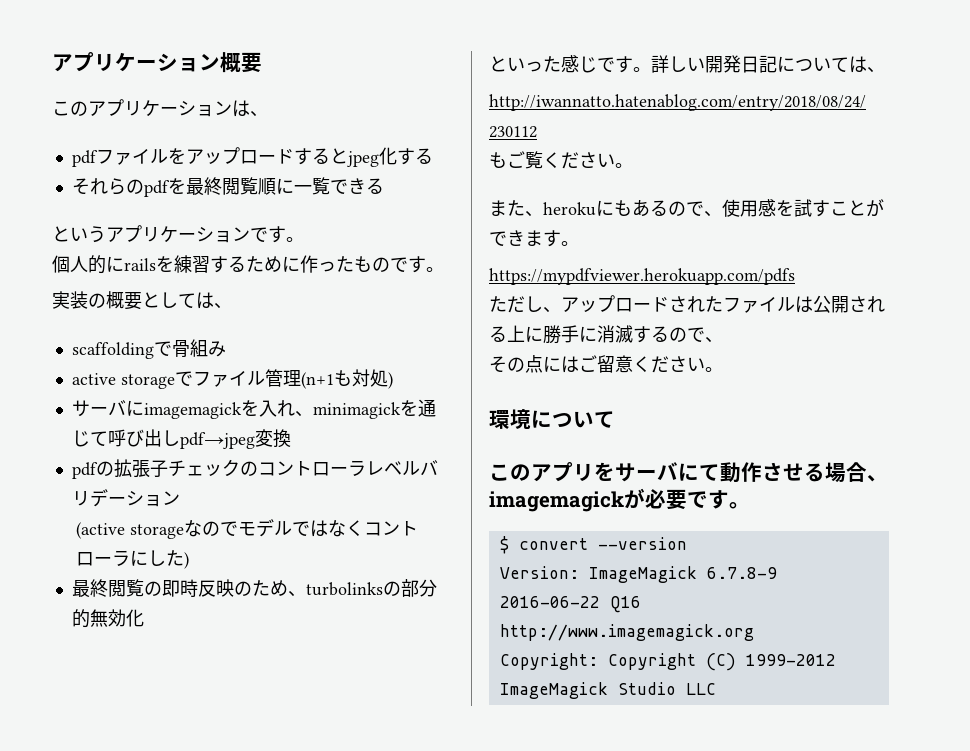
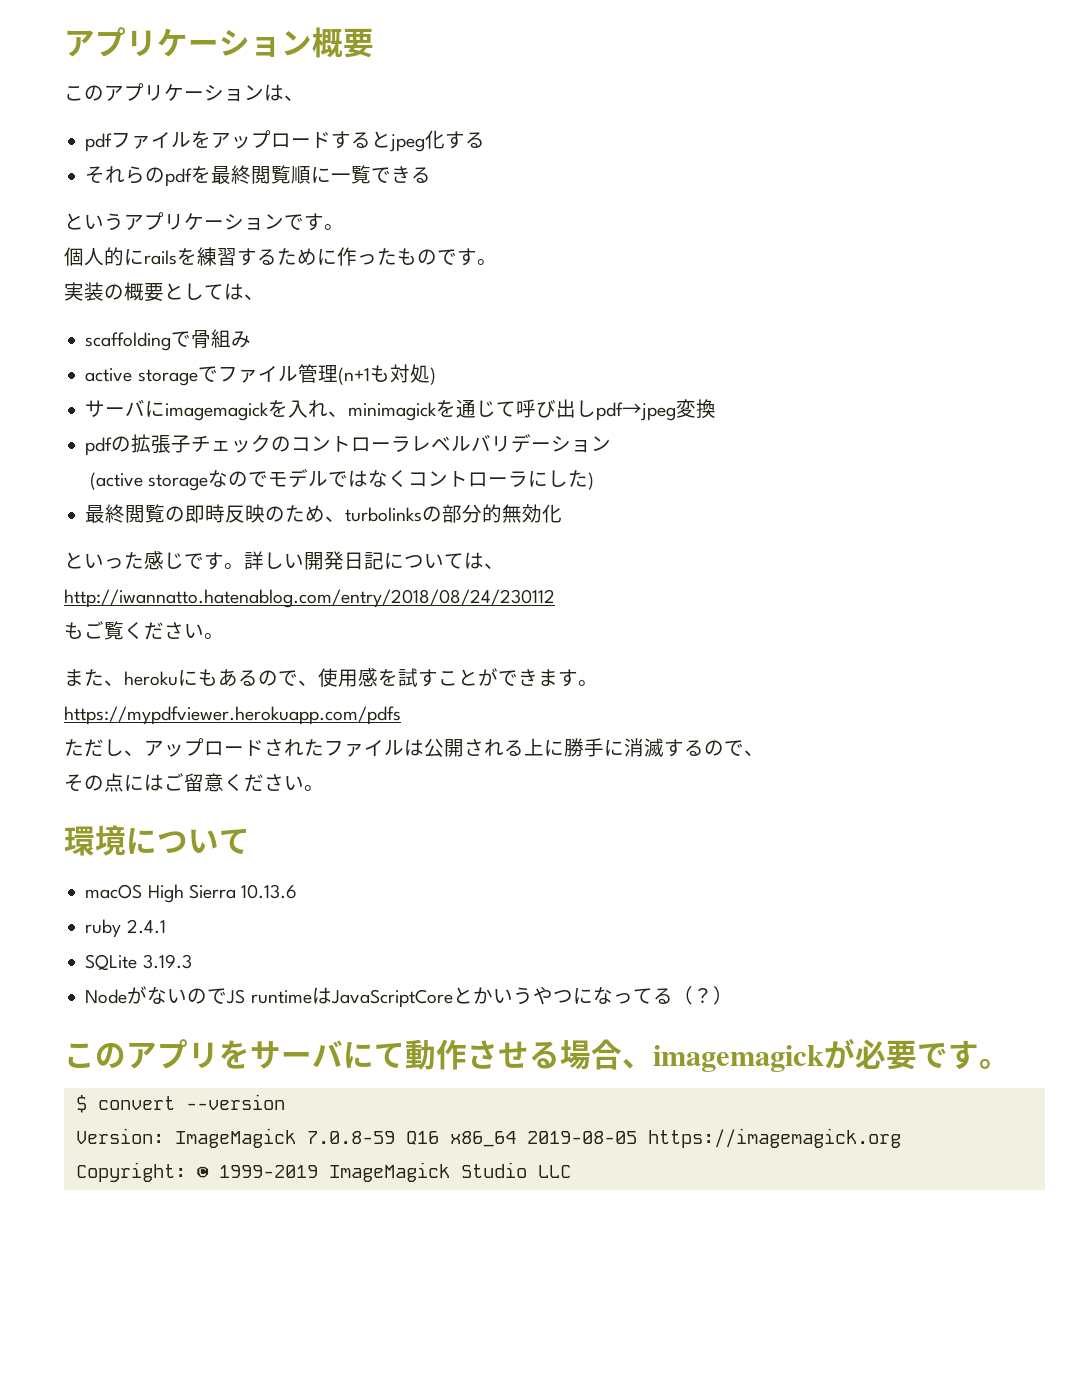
+ macOS High Sierra 10.13.6
+ ruby 2.4.1
+ SQLite 3.19.3
+ NodeがないのでJS runtimeはJavaScriptCoreとかいうやつになってる（？）
- Version: ImageMagick 6.7.8-9 2016-06-22 Q16 http://www.imagemagick.org
- Copyright: Copyright (C) 1999-2012 ImageMagick Studio LLC
+ Version: ImageMagick 7.0.8-59 Q16 x86_64 2019-08-05 https://imagemagick.org
+ Copyright: © 1999-2019 ImageMagick Studio LLC

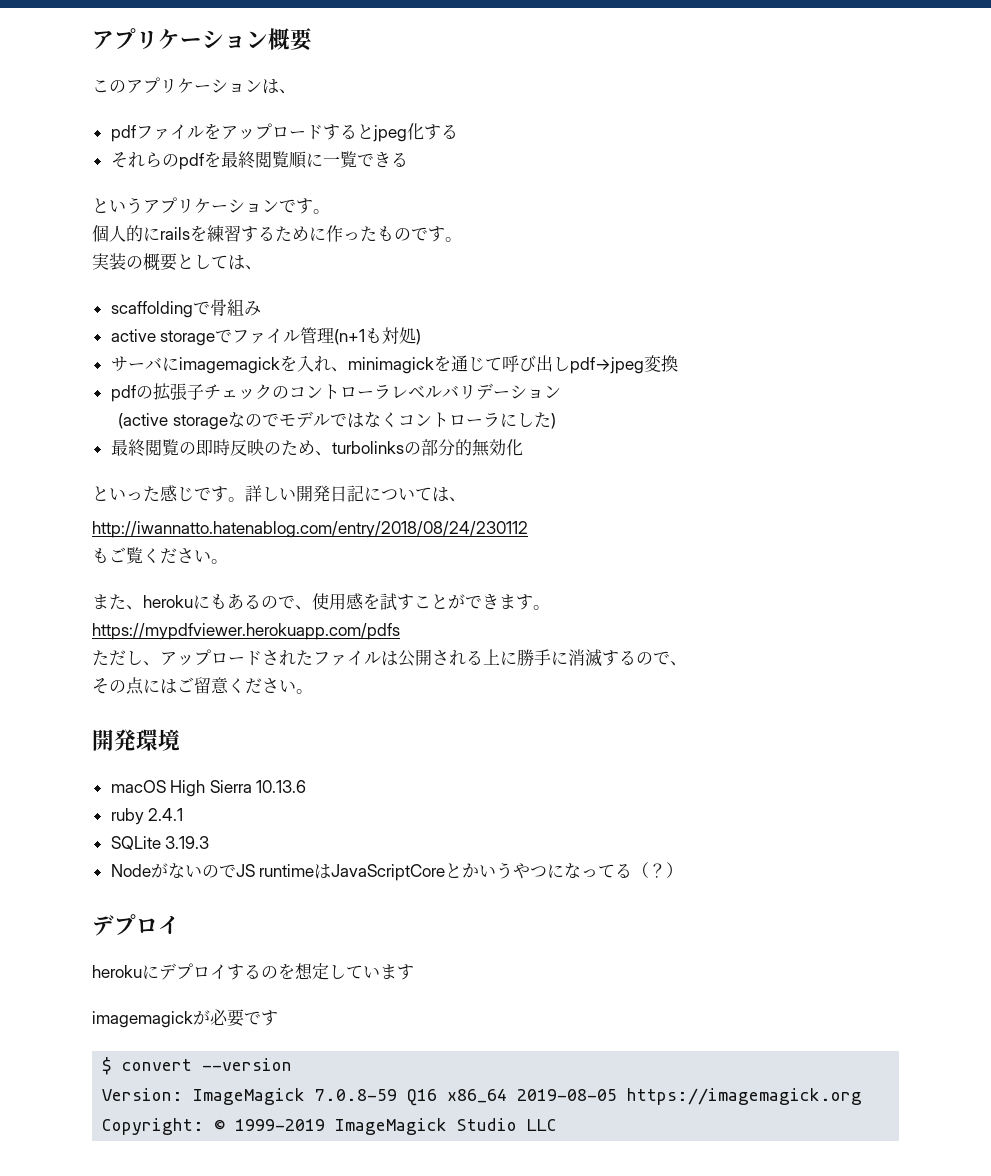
- 環境について
+ 開発環境
  NodeがないのでJS runtimeはJavaScriptCoreとかいうやつになってる（？）
- このアプリをサーバにて動作させる場合、imagemagickが必要です。
+ デプロイ
+ herokuにデプロイするのを想定しています
+ imagemagickが必要です

